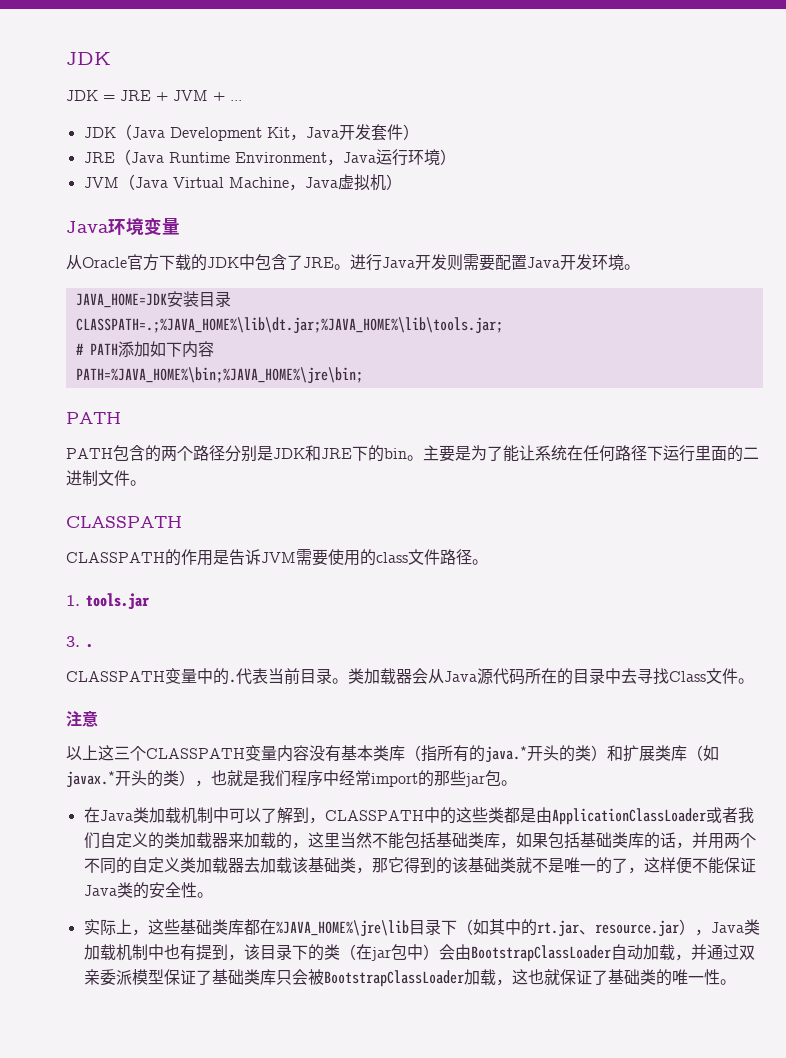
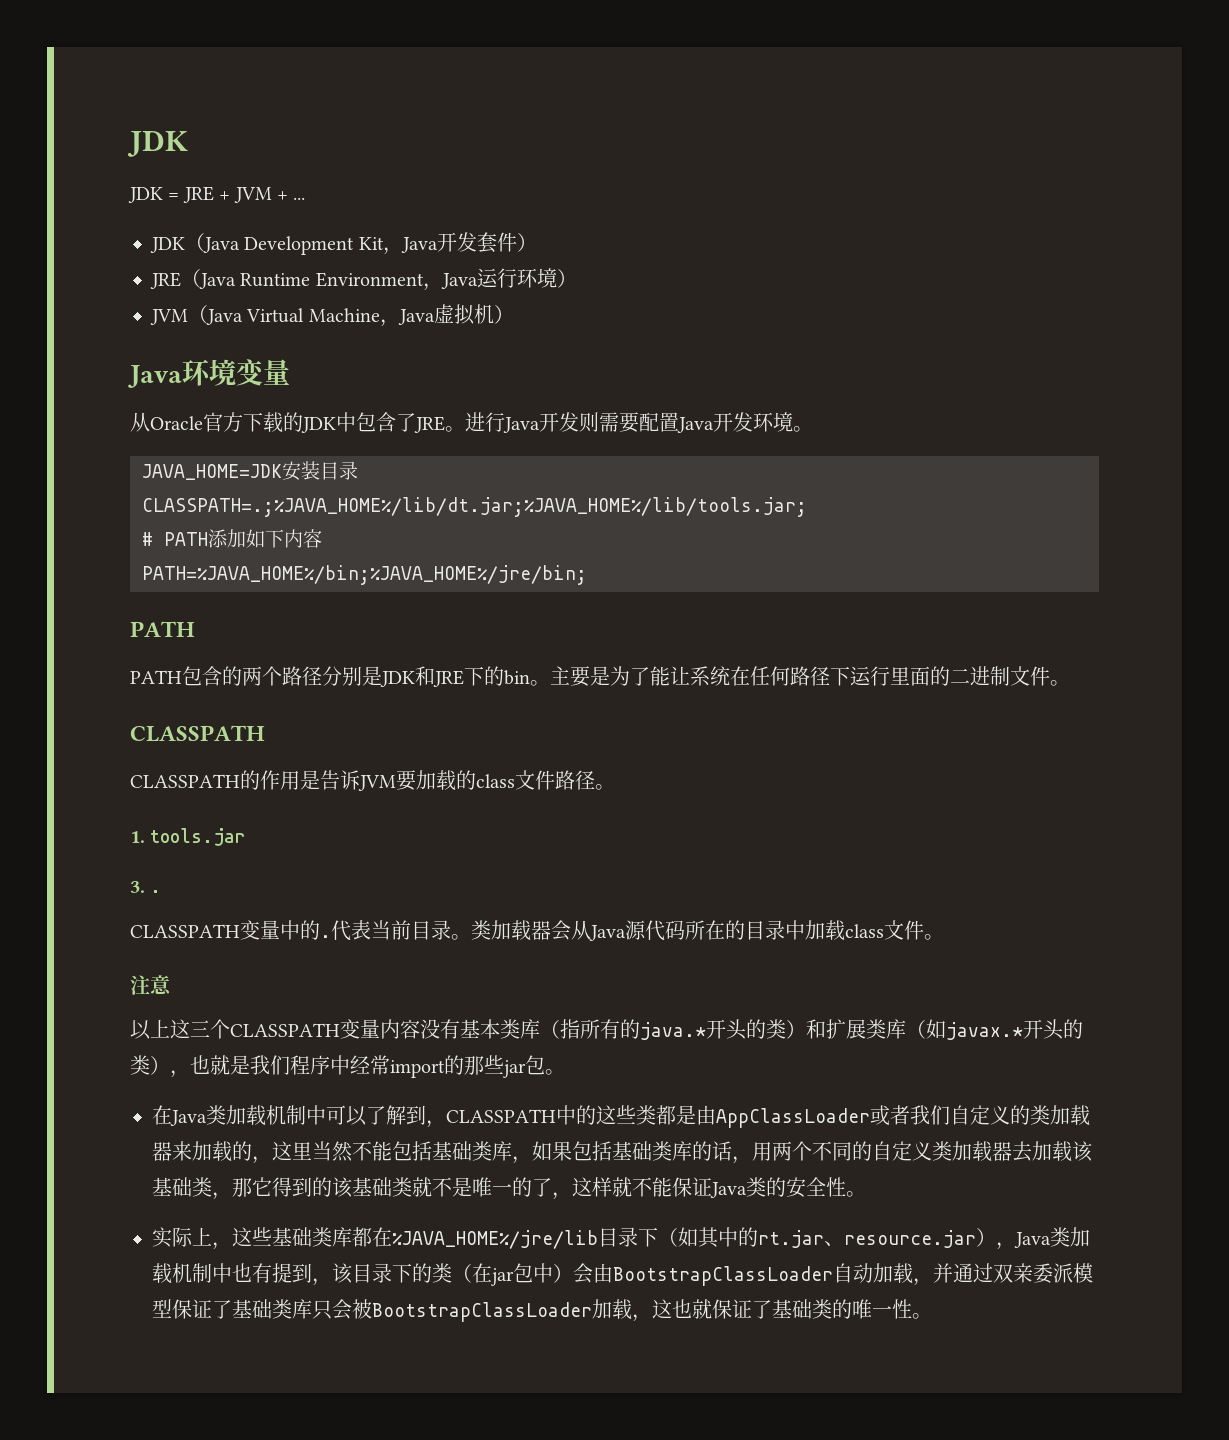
- CLASSPATH=.;%JAVA_HOME%\lib\dt.jar;%JAVA_HOME%\lib\tools.jar;
+ CLASSPATH=.;%JAVA_HOME%/lib/dt.jar;%JAVA_HOME%/lib/tools.jar;
- PATH=%JAVA_HOME%\bin;%JAVA_HOME%\jre\bin;
+ PATH=%JAVA_HOME%/bin;%JAVA_HOME%/jre/bin;
- CLASSPATH的作用是告诉JVM需要使用的class文件路径。
+ CLASSPATH的作用是告诉JVM要加载的class文件路径。
- 类加载器会从Java源代码所在的目录中去寻找Class文件。
+ 类加载器会从Java源代码所在的目录中加载class文件。
- 在Java类加载机制中可以了解到，CLASSPATH中的这些类都是由ApplicationClassLoader或者我们自定义的类加载器来加载的，这里当然不能包括基础类库，如果包括基础类库的话，并用两个不同的自定义类加载器去加载该基础类，那它得到的该基础类就不是唯一的了，这样便不能保证Java类的安全性。
+ 在Java类加载机制中可以了解到，CLASSPATH中的这些类都是由AppClassLoader或者我们自定义的类加载器来加载的，这里当然不能包括基础类库，如果包括基础类库的话，用两个不同的自定义类加载器去加载该基础类，那它得到的该基础类就不是唯一的了，这样就不能保证Java类的安全性。
- 实际上，这些基础类库都在%JAVA_HOME%\jre\lib目录下（如其中的rt.jar、resource.jar），Java类加载机制中也有提到，该目录下的类（在jar包中）会由BootstrapClassLoader自动加载，并通过双亲委派模型保证了基础类库只会被BootstrapClassLoader加载，这也就保证了基础类的唯一性。
+ 实际上，这些基础类库都在%JAVA_HOME%/jre/lib目录下（如其中的rt.jar、resource.jar），Java类加载机制中也有提到，该目录下的类（在jar包中）会由BootstrapClassLoader自动加载，并通过双亲委派模型保证了基础类库只会被BootstrapClassLoader加载，这也就保证了基础类的唯一性。

